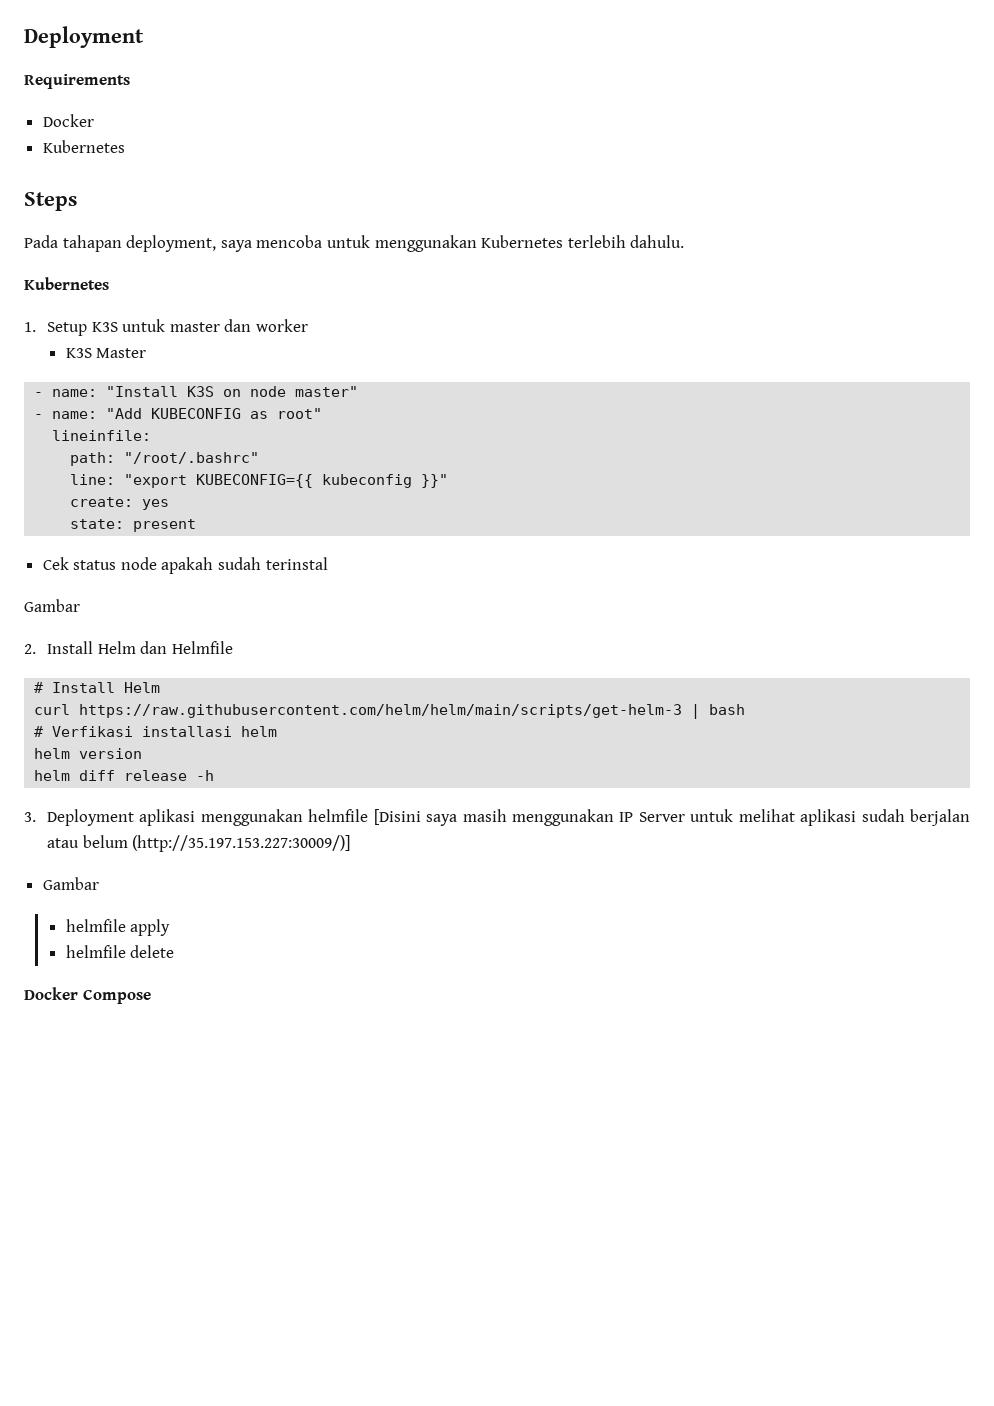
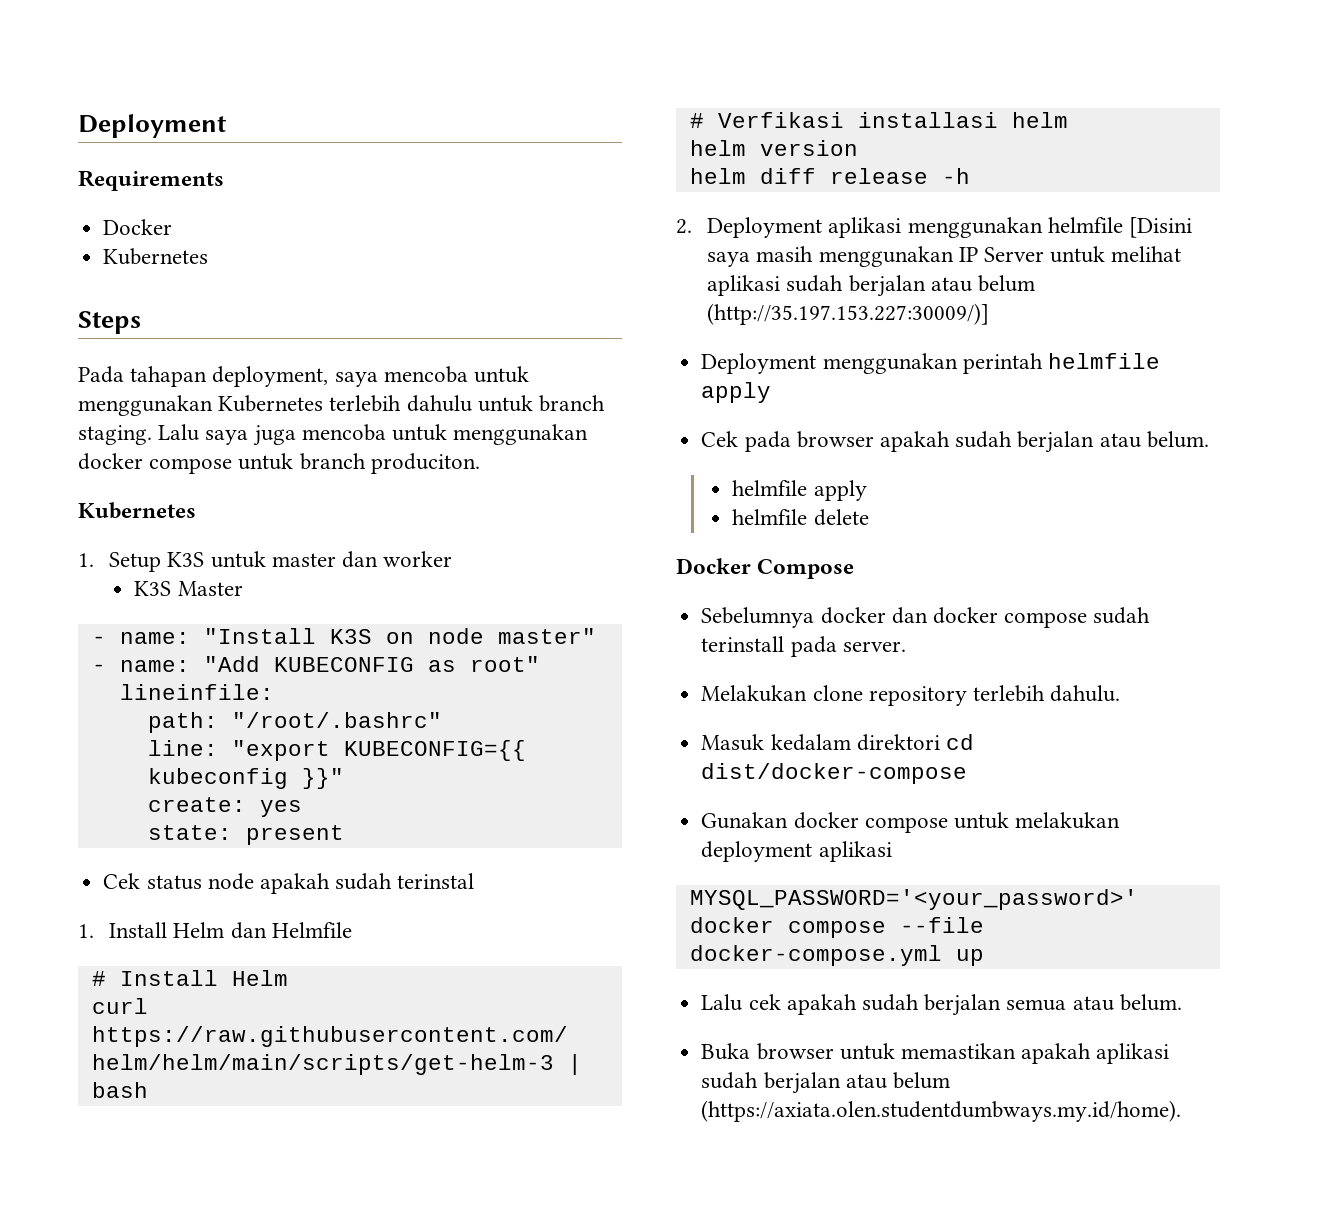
- Pada tahapan deployment, saya mencoba untuk menggunakan Kubernetes terlebih dahulu.
+ Pada tahapan deployment, saya mencoba untuk menggunakan Kubernetes terlebih dahulu untuk branch staging. Lalu saya juga mencoba untuk menggunakan docker compose untuk branch produciton.
  Cek status node apakah sudah terinstal
- Gambar
- 2. Install Helm dan Helmfile
+ 1. Install Helm dan Helmfile
- 3. Deployment aplikasi menggunakan helmfile [Disini saya masih menggunakan IP Server untuk melihat aplikasi sudah berjalan atau belum (http://35.197.153.227:30009/)]
- Gambar
+ 2. Deployment aplikasi menggunakan helmfile [Disini saya masih menggunakan IP Server untuk melihat aplikasi sudah berjalan atau belum (http://35.197.153.227:30009/)]
+ Deployment menggunakan perintah helmfile apply
+ Cek pada browser apakah sudah berjalan atau belum.
+ Sebelumnya docker dan docker compose sudah terinstall pada server.
+ Melakukan clone repository terlebih dahulu.
+ Masuk kedalam direktori cd dist/docker-compose
+ Gunakan docker compose untuk melakukan deployment aplikasi
+ MYSQL_PASSWORD='<your_password>' docker compose --file docker-compose.yml up
+ Lalu cek apakah sudah berjalan semua atau belum.
+ Buka browser untuk memastikan apakah aplikasi sudah berjalan atau belum (https://axiata.olen.studentdumbways.my.id/home).

